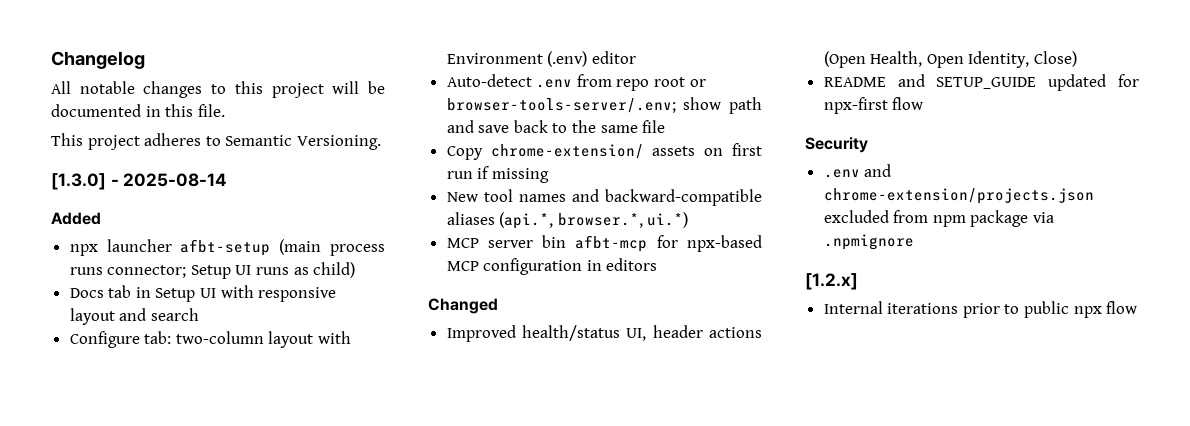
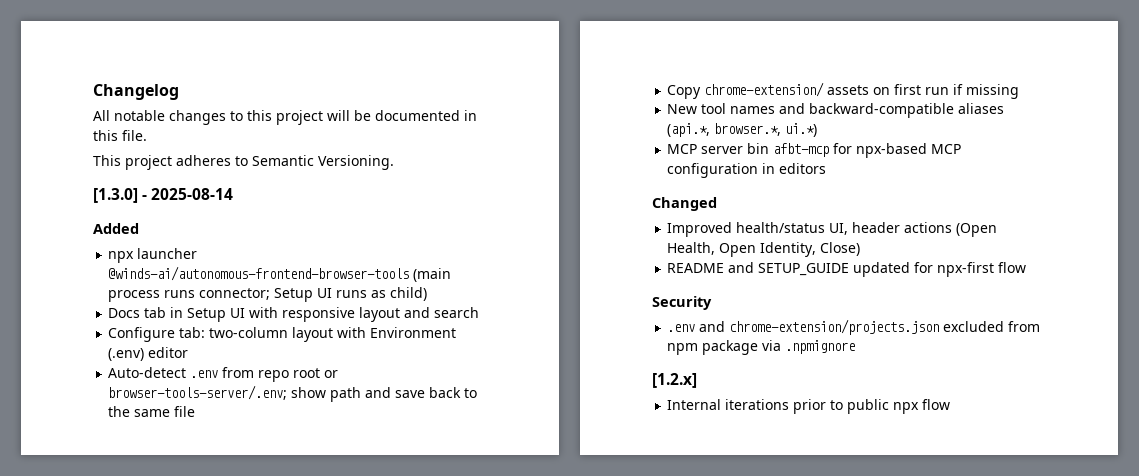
- npx launcher afbt-setup (main process runs connector; Setup UI runs as child)
+ npx launcher @winds-ai/autonomous-frontend-browser-tools (main process runs connector; Setup UI runs as child)

